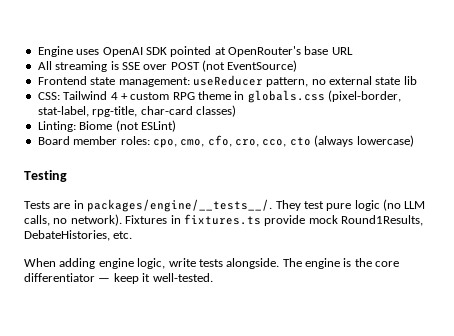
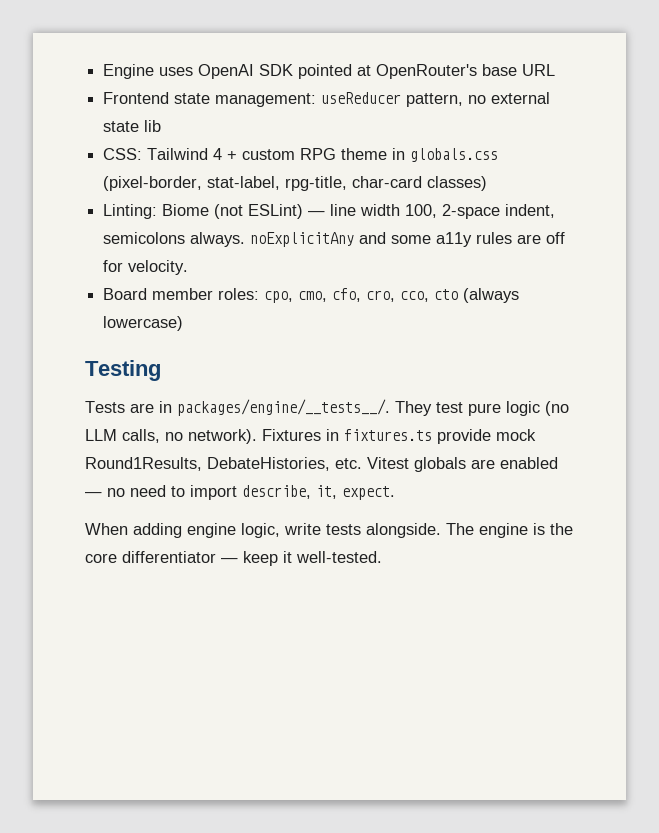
- All streaming is SSE over POST (not EventSource)
- Linting: Biome (not ESLint)
+ Linting: Biome (not ESLint) — line width 100, 2-space indent, semicolons always. noExplicitAny and some a11y rules are off for velocity.
- Fixtures in fixtures.ts provide mock Round1Results, DebateHistories, etc.
+ Fixtures in fixtures.ts provide mock Round1Results, DebateHistories, etc. Vitest globals are enabled — no need to import describe, it, expect.

